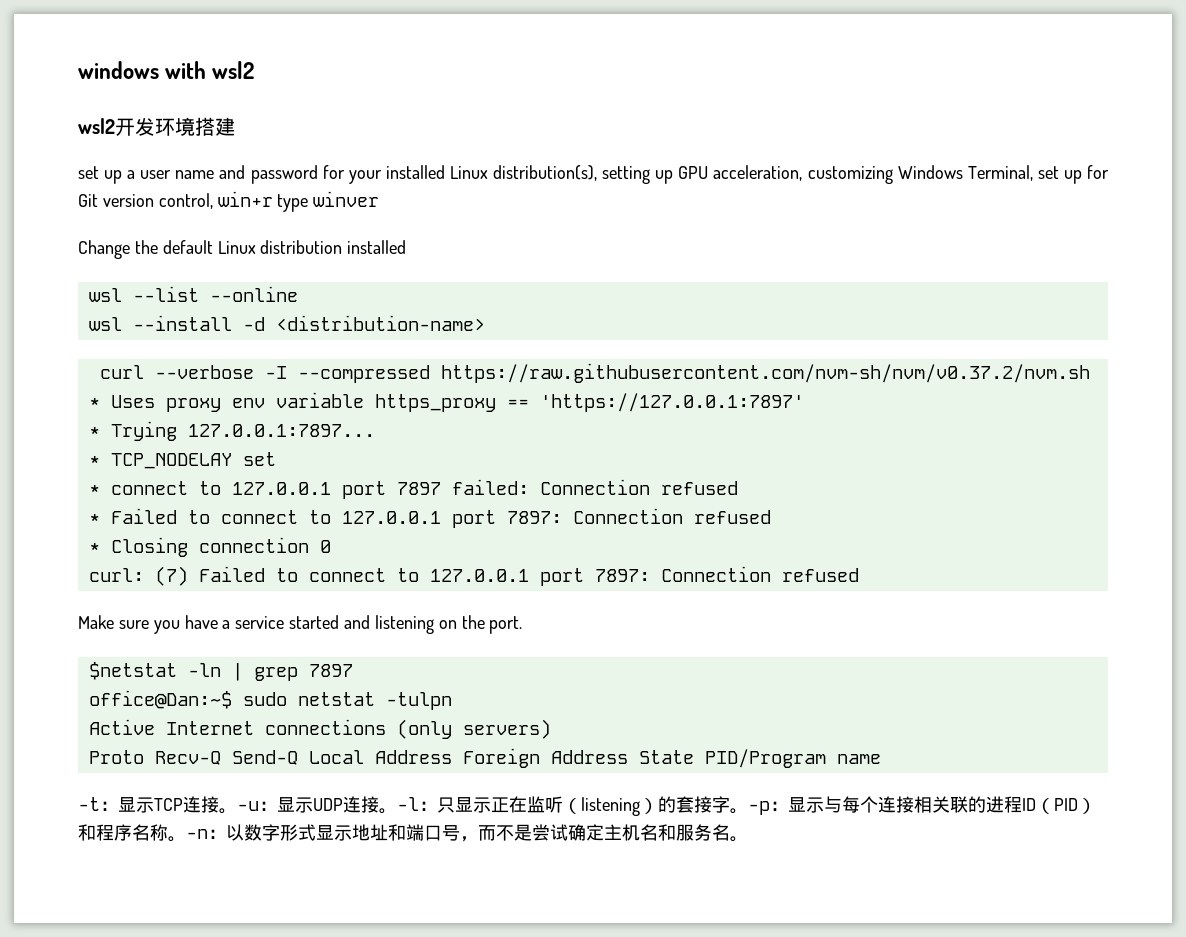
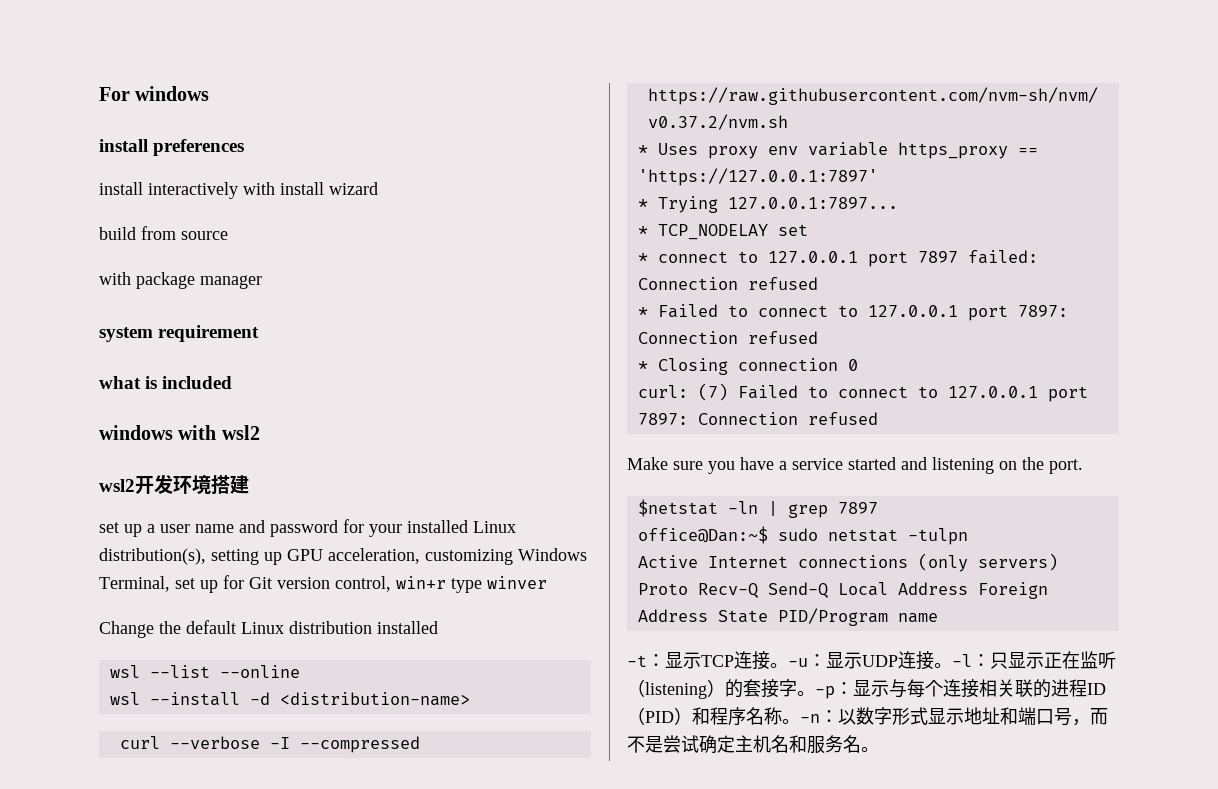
+ For windows
+ install preferences
+ install interactively with install wizard
+ build from source
+ with package manager
+ system requirement
+ what is included

